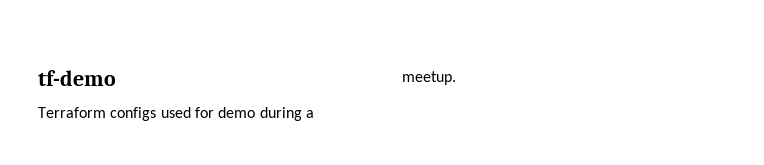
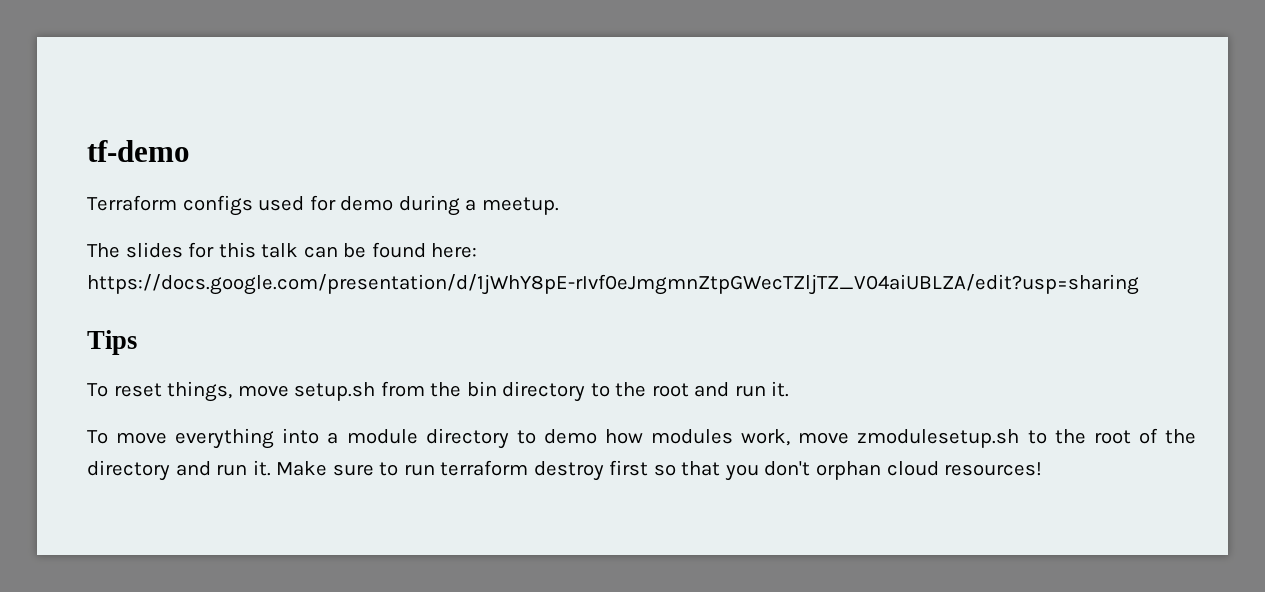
+ The slides for this talk can be found here: https://docs.google.com/presentation/d/1jWhY8pE-rIvf0eJmgmnZtpGWecTZljTZ_V04aiUBLZA/edit?usp=sharing
+ Tips
+ To reset things, move setup.sh from the bin directory to the root and run it.
+ To move everything into a module directory to demo how modules work, move zmodulesetup.sh to the root of the directory and run it. Make sure to run terraform destroy first so that you don't orphan cloud resources!

